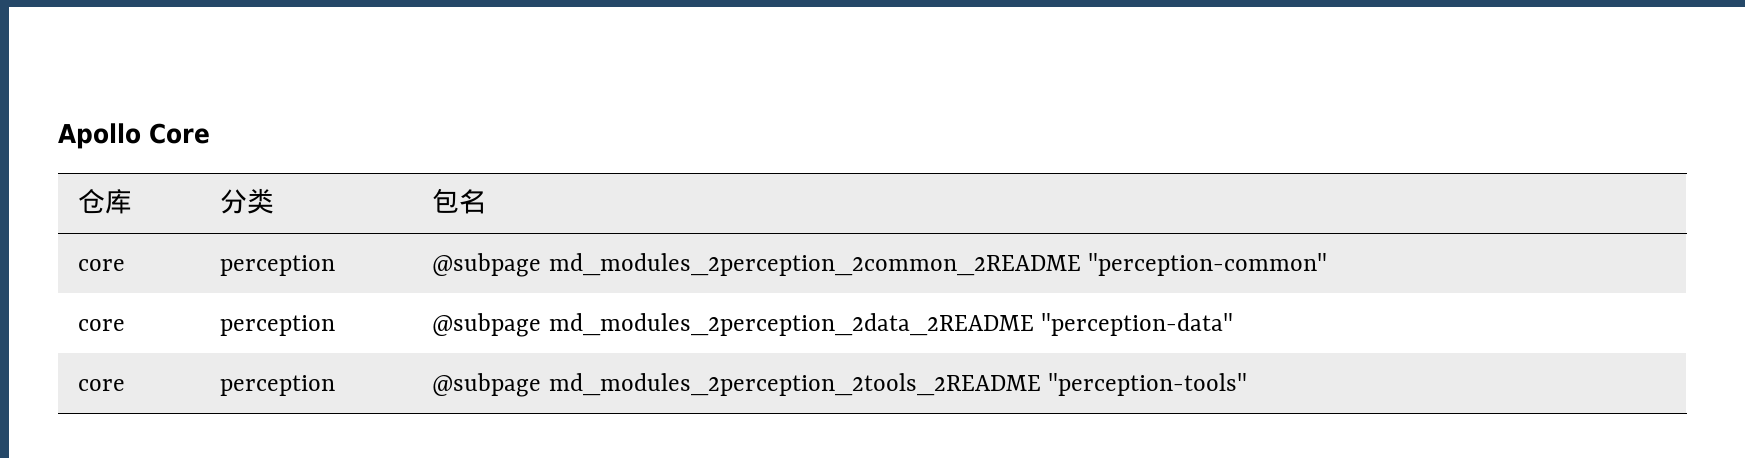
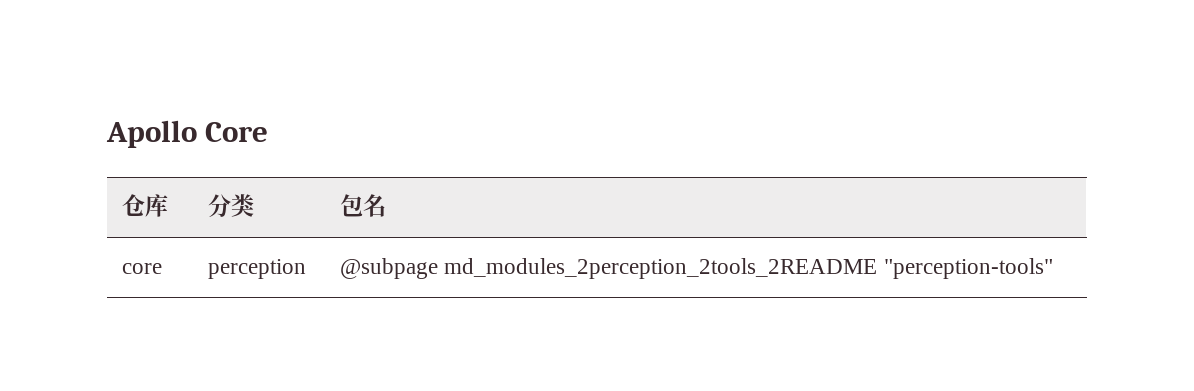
- core | perception | @subpage md_modules_2perception_2common_2README "perception-common"
- core | perception | @subpage md_modules_2perception_2data_2README "perception-data"

